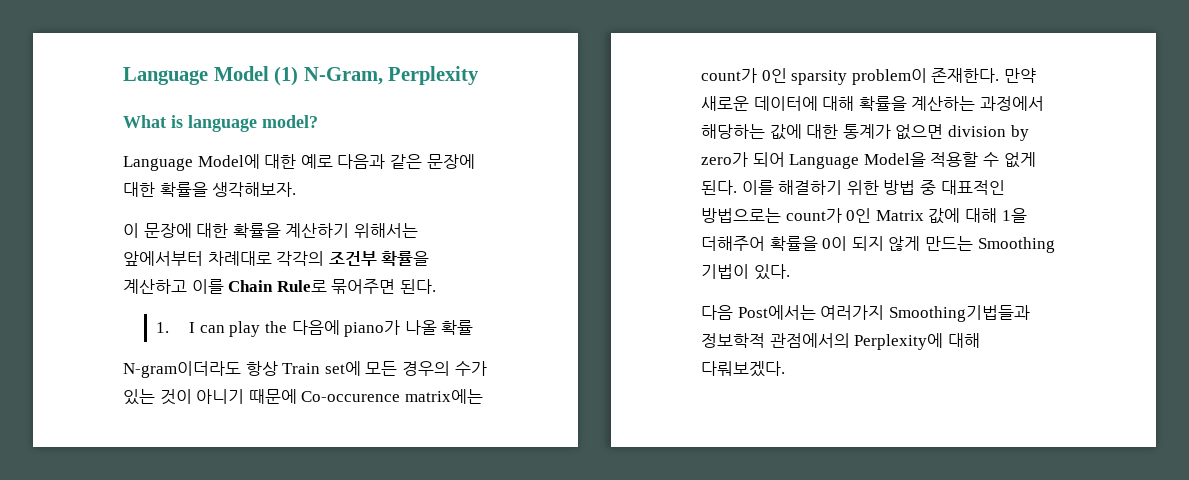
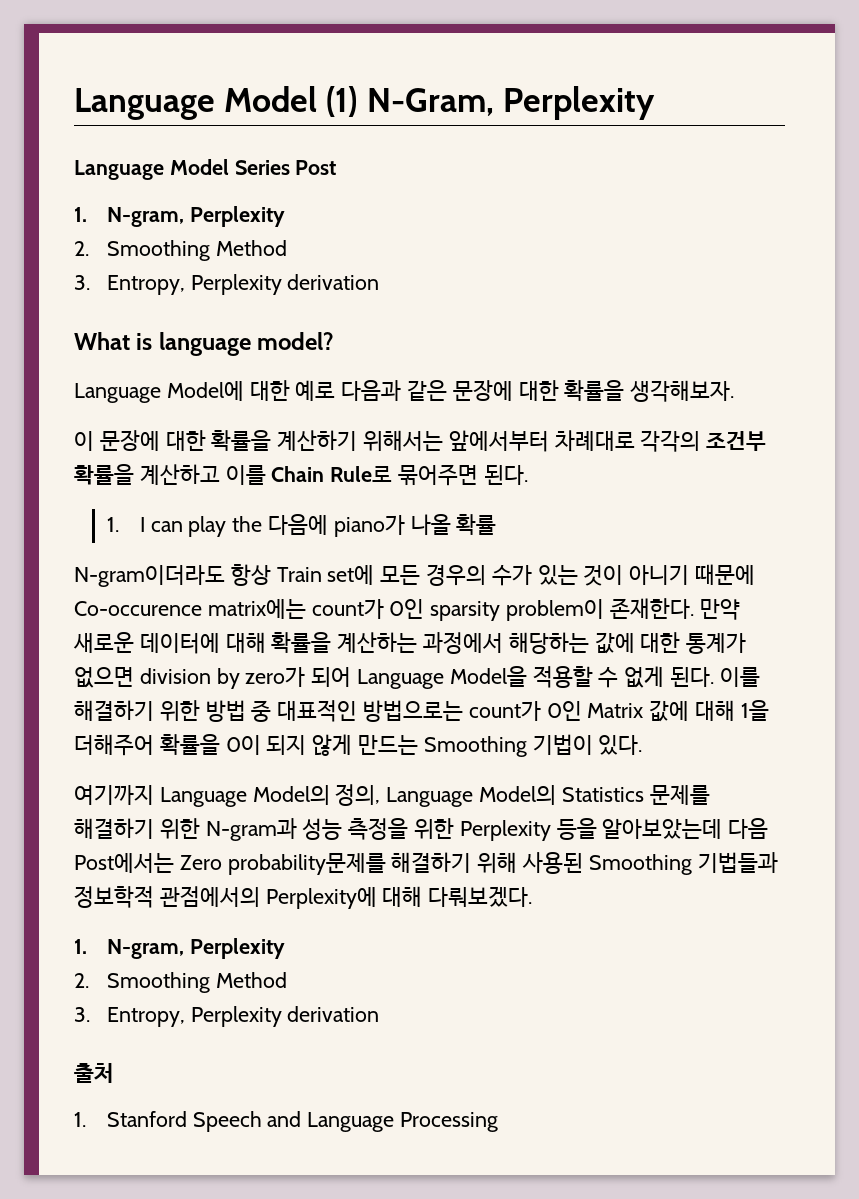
+ Language Model Series Post
+ 1. N-gram, Perplexity
+ 2. Smoothing Method
+ 3. Entropy, Perplexity derivation
- 다음 Post에서는 여러가지 Smoothing기법들과 정보학적 관점에서의 Perplexity에 대해 다뤄보겠다.
+ 여기까지 Language Model의 정의, Language Model의 Statistics 문제를 해결하기 위한 N-gram과 성능 측정을 위한 Perplexity 등을 알아보았는데 다음 Post에서는 Zero probability문제를 해결하기 위해 사용된 Smoothing 기법들과 정보학적 관점에서의 Perplexity에 대해 다뤄보겠다.
+ 1. N-gram, Perplexity
+ 2. Smoothing Method
+ 3. Entropy, Perplexity derivation
+ 출처
+ 1. Stanford Speech and Language Processing

